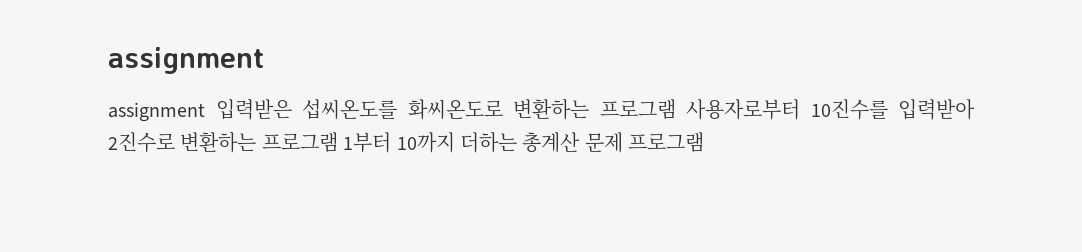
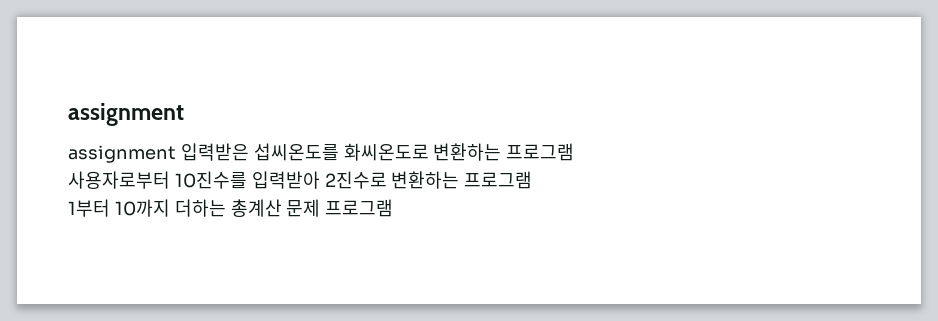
- assignment 입력받은 섭씨온도를 화씨온도로 변환하는 프로그램 사용자로부터 10진수를 입력받아 2진수로 변환하는 프로그램 1부터 10까지 더하는 총계산 문제 프로그램
+ assignment 입력받은 섭씨온도를 화씨온도로 변환하는 프로그램
+ 사용자로부터 10진수를 입력받아 2진수로 변환하는 프로그램
+ 1부터 10까지 더하는 총계산 문제 프로그램

